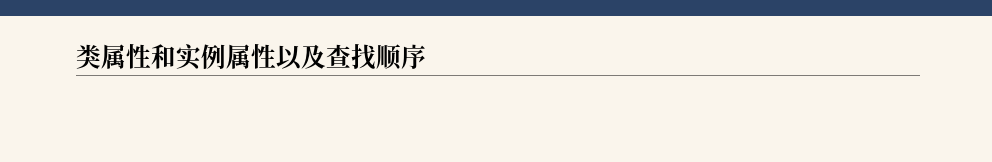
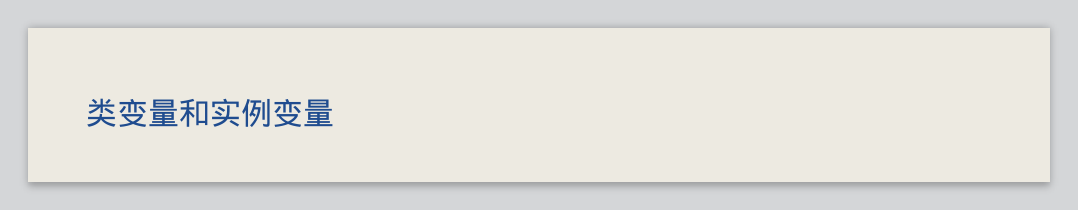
- 类属性和实例属性以及查找顺序
+ 类变量和实例变量

